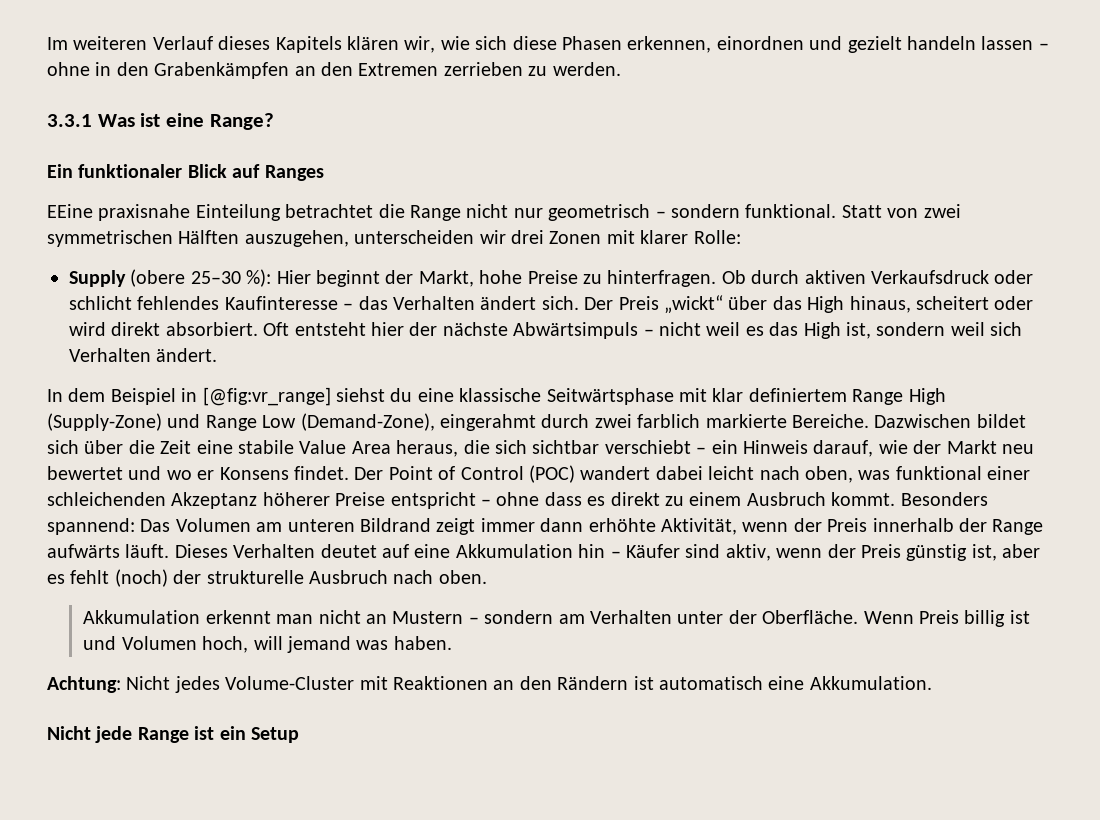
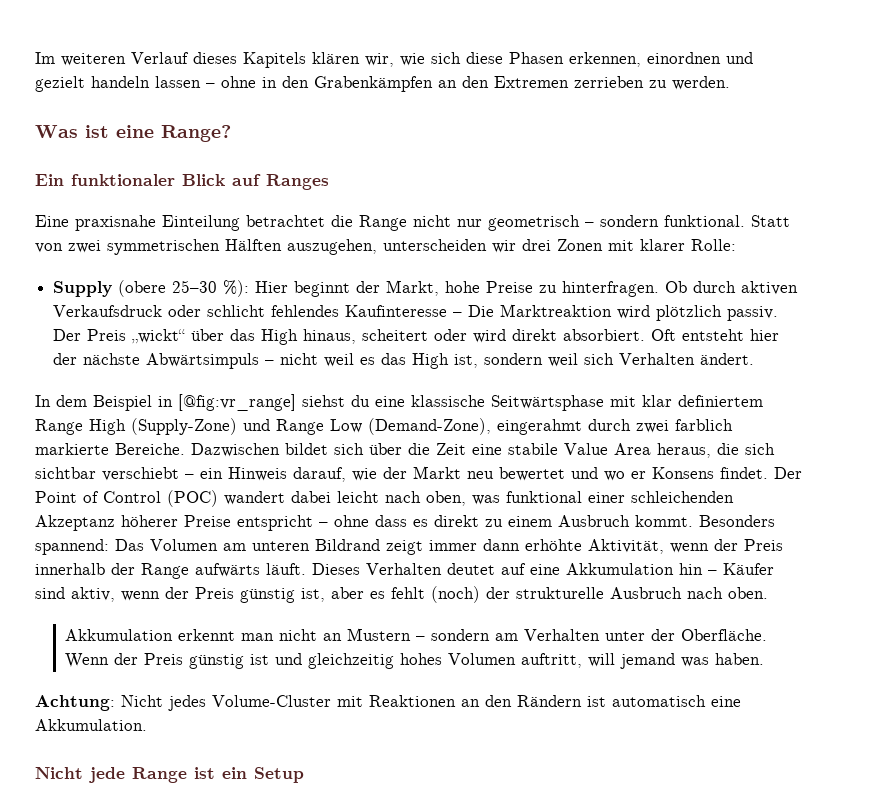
- 3.3.1 Was ist eine Range?
+ Was ist eine Range?
- EEine praxisnahe Einteilung betrachtet die Range nicht nur geometrisch – sondern funktional.
+ Eine praxisnahe Einteilung betrachtet die Range nicht nur geometrisch – sondern funktional.
- Ob durch aktiven Verkaufsdruck oder schlicht fehlendes Kaufinteresse – das Verhalten ändert sich.
+ Ob durch aktiven Verkaufsdruck oder schlicht fehlendes Kaufinteresse – Die Marktreaktion wird plötzlich passiv.
- Wenn Preis billig ist und Volumen hoch, will jemand was haben.
+ Wenn der Preis günstig ist und gleichzeitig hohes Volumen auftritt, will jemand was haben.

